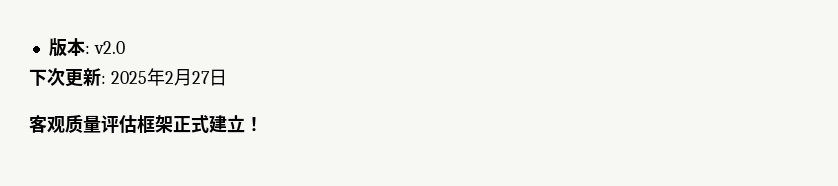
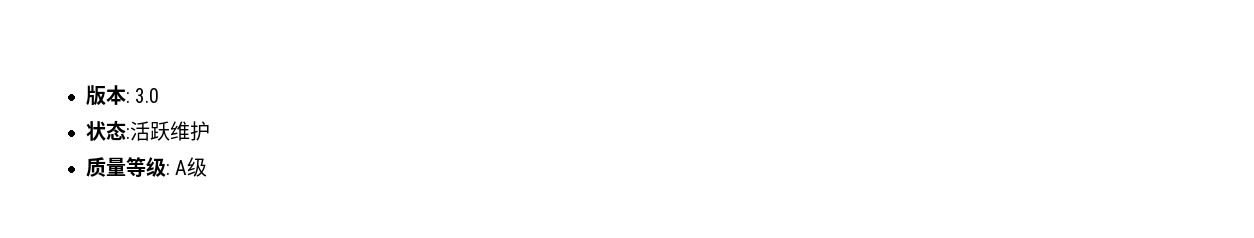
- 版本: v2.0
- 下次更新: 2025年2月27日
- 客观质量评估框架正式建立！
+ 版本: 3.0
+ 状态:活跃维护
+ 质量等级: A级

